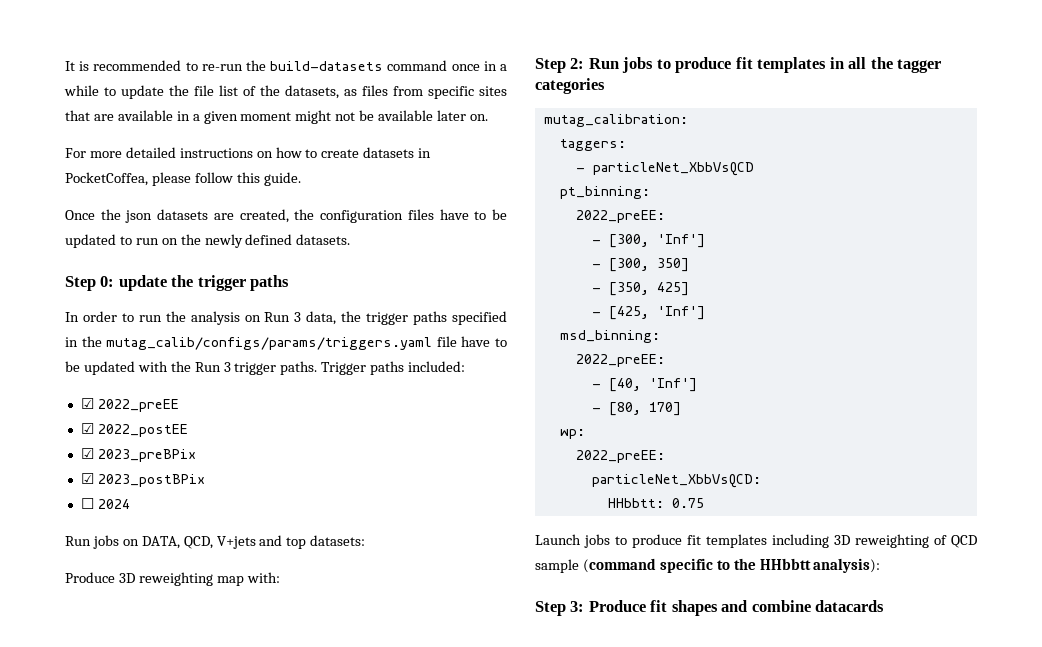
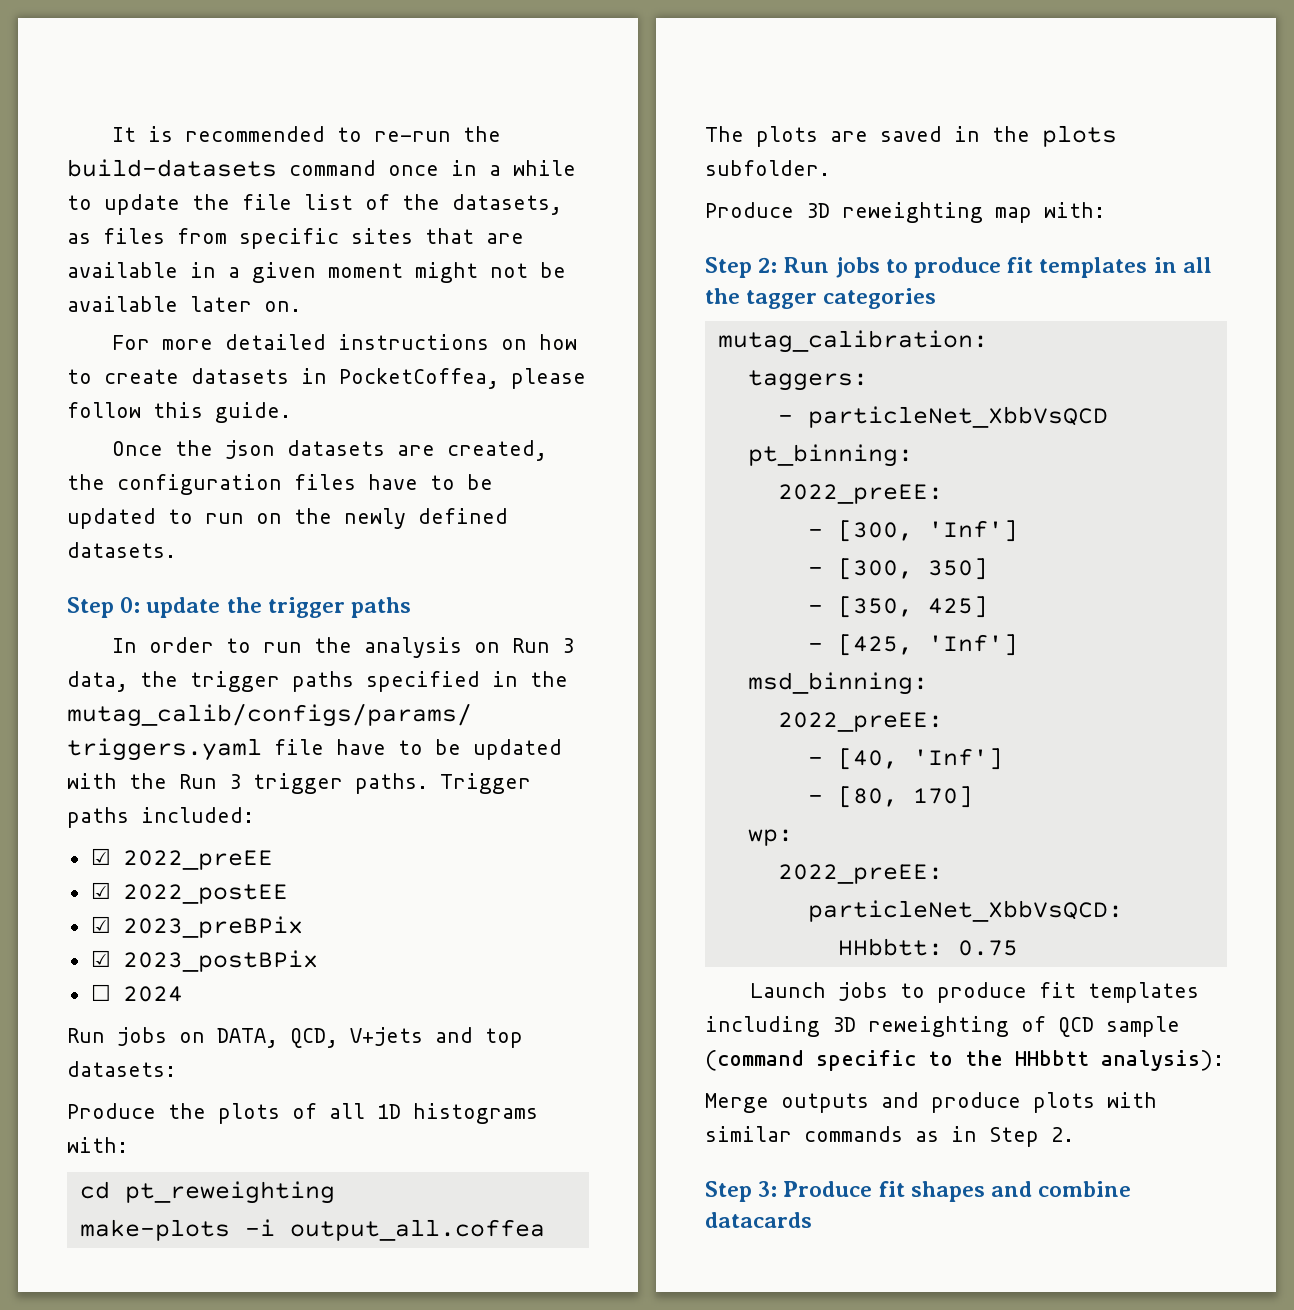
+ Produce the plots of all 1D histograms with:
+ cd pt_reweighting
+ make-plots -i output_all.coffea
+ The plots are saved in the plots subfolder.
+ Merge outputs and produce plots with similar commands as in Step 2.

